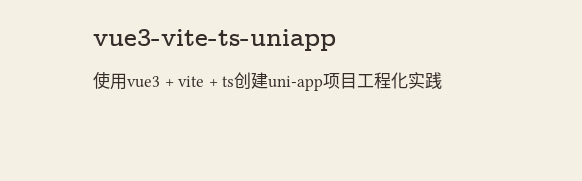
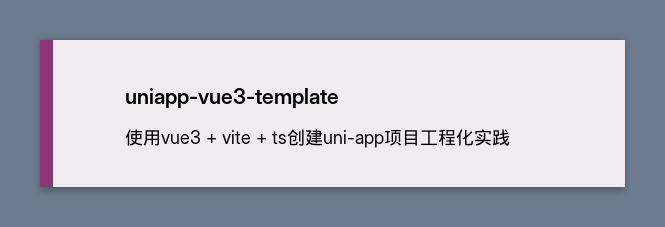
- vue3-vite-ts-uniapp
+ uniapp-vue3-template

